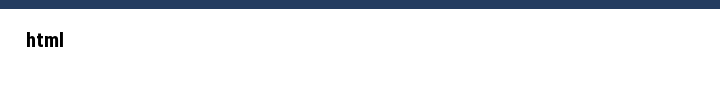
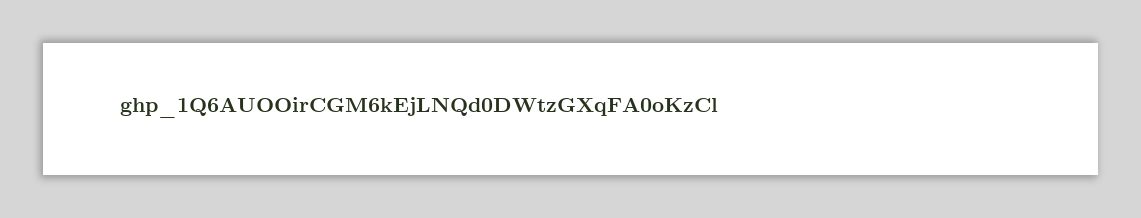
- html
+ 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

